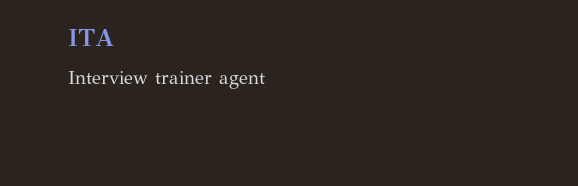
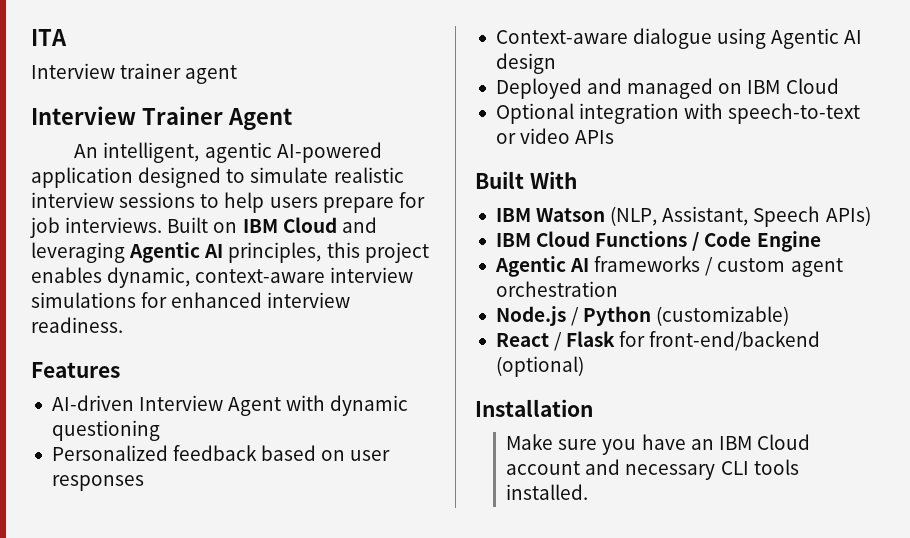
+ Interview Trainer Agent
+ An intelligent, agentic AI-powered application designed to simulate realistic interview sessions to help users prepare for job interviews. Built on IBM Cloud and leveraging Agentic AI principles, this project enables dynamic, context-aware interview simulations for enhanced interview readiness.
+ Features
+ AI-driven Interview Agent with dynamic questioning
+ Personalized feedback based on user responses
+ Context-aware dialogue using Agentic AI design
+ Deployed and managed on IBM Cloud
+ Optional integration with speech-to-text or video APIs
+ Built With
+ IBM Watson (NLP, Assistant, Speech APIs)
+ IBM Cloud Functions / Code Engine
+ Agentic AI frameworks / custom agent orchestration
+ Node.js / Python (customizable)
+ React / Flask for front-end/backend (optional)
+ Installation
+ Make sure you have an IBM Cloud account and necessary CLI tools installed.

